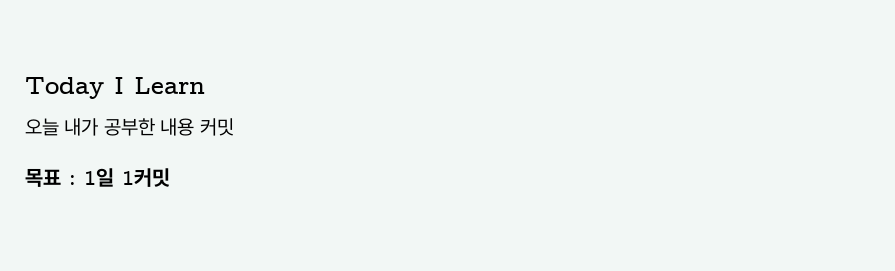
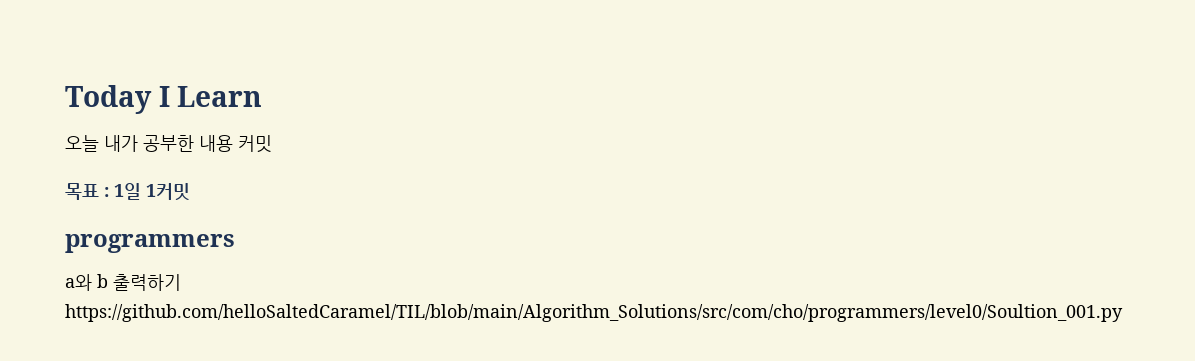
+ programmers
+ a와 b 출력하기 https://github.com/helloSaltedCaramel/TIL/blob/main/Algorithm_Solutions/src/com/cho/programmers/level0/Soultion_001.py

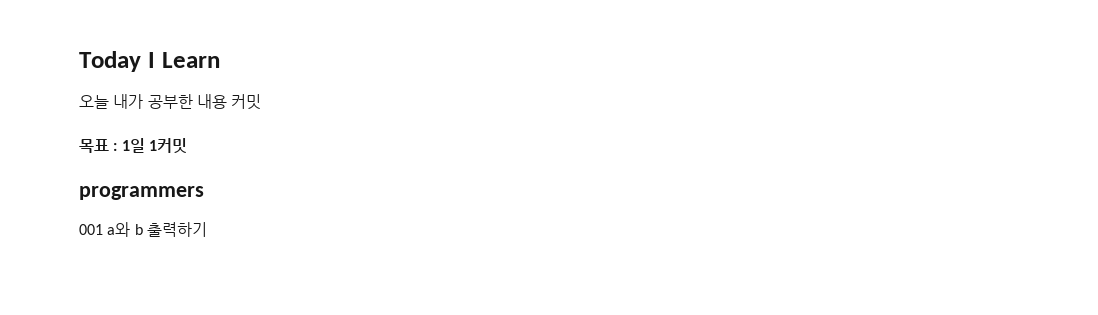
- a와 b 출력하기 https://github.com/helloSaltedCaramel/TIL/blob/main/Algorithm_Solutions/src/com/cho/programmers/level0/Soultion_001.py
+ 001 a와 b 출력하기

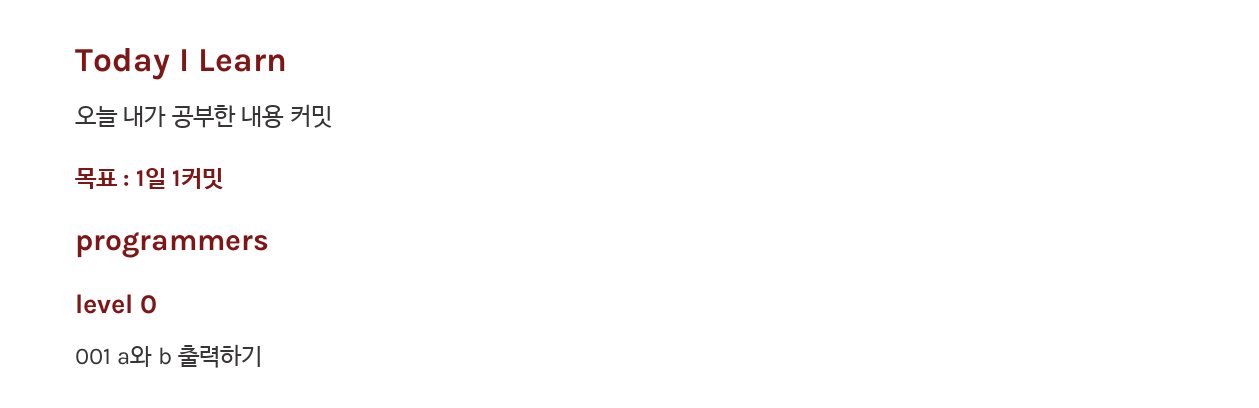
+ level 0

